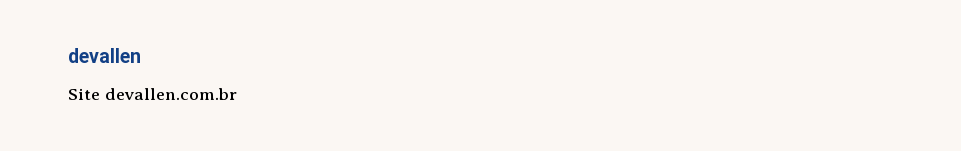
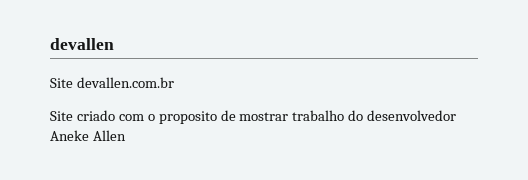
+ Site criado com o proposito de mostrar trabalho do desenvolvedor Aneke Allen

